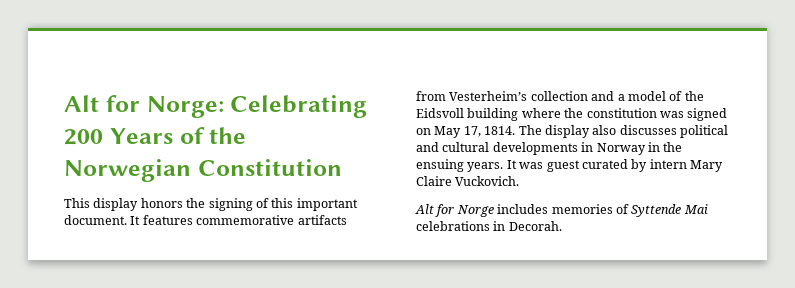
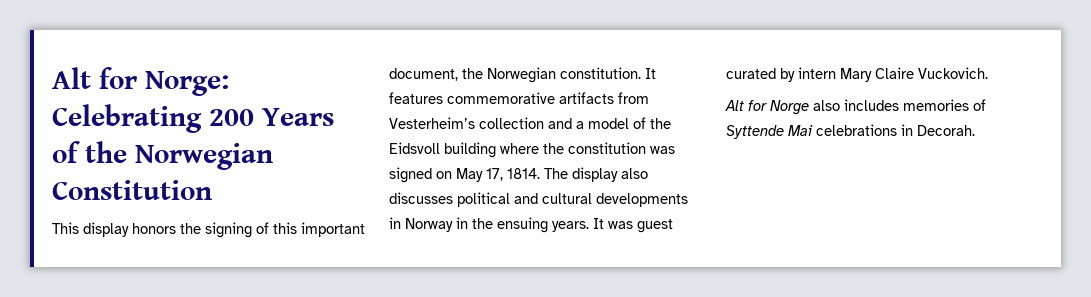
- This display honors the signing of this important document.
+ This display honors the signing of this important document, the Norwegian constitution.
- Alt for Norge includes memories of Syttende Mai celebrations in Decorah.
+ Alt for Norge also includes memories of Syttende Mai celebrations in Decorah.

